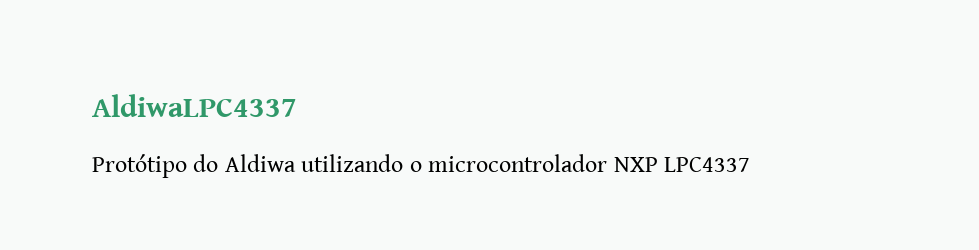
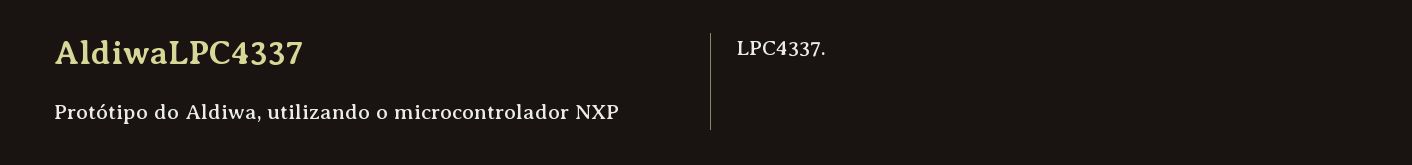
- Protótipo do Aldiwa utilizando o microcontrolador NXP LPC4337
+ Protótipo do Aldiwa, utilizando o microcontrolador NXP LPC4337.

